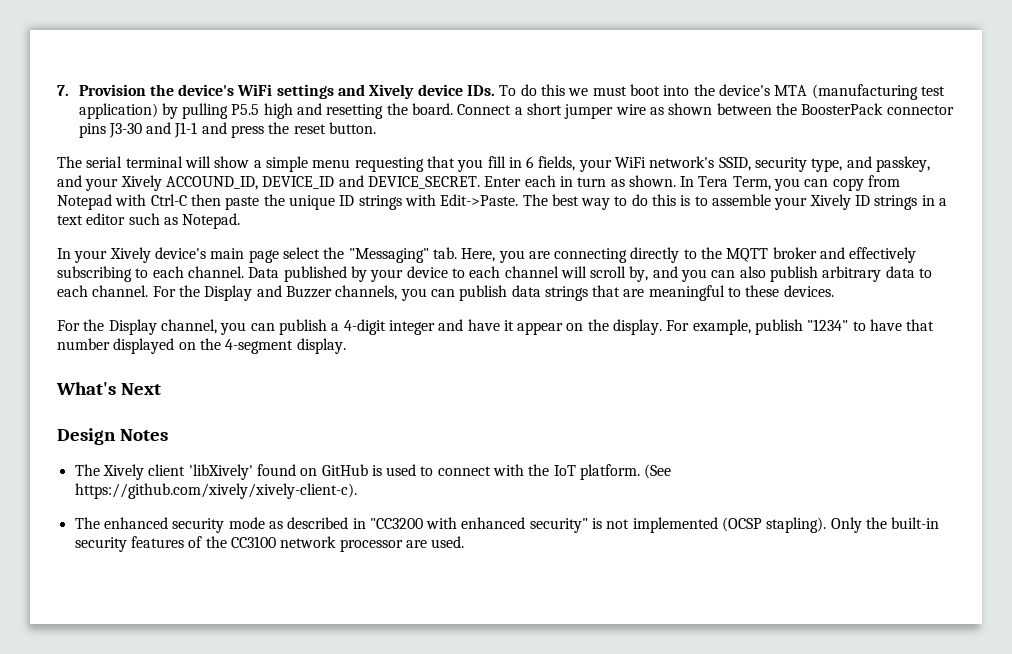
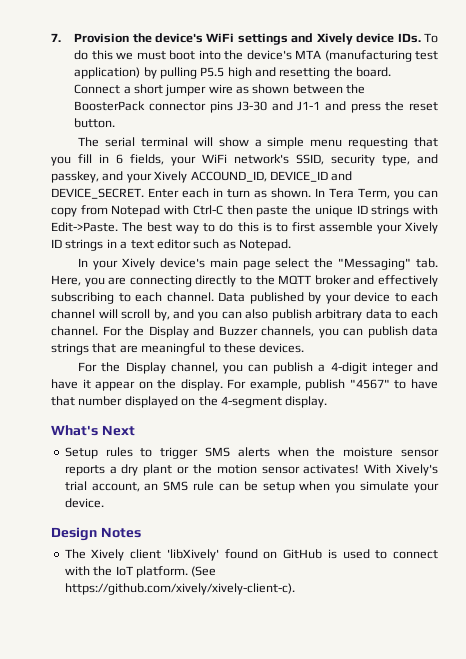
- The best way to do this is to assemble your Xively ID strings in a text editor such as Notepad.
+ The best way to do this is to first assemble your Xively ID strings in a text editor such as Notepad.
- For example, publish "1234" to have that number displayed on the 4-segment display.
+ For example, publish "4567" to have that number displayed on the 4-segment display.
+ Setup rules to trigger SMS alerts when the moisture sensor reports a dry plant or the motion sensor activates! With Xively's trial account, an SMS rule can be setup when you simulate your device.
- The enhanced security mode as described in "CC3200 with enhanced security" is not implemented (OCSP stapling). Only the built-in security features of the CC3100 network processor are used.

